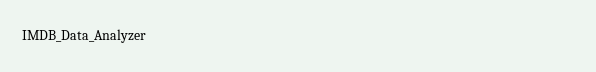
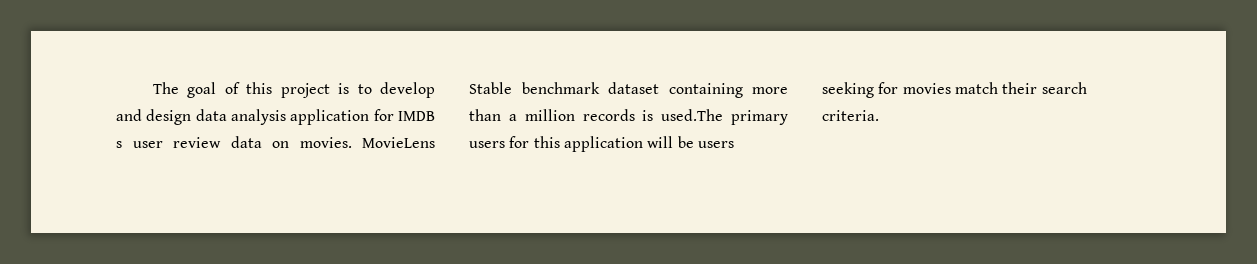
- IMDB_Data_Analyzer
+ The goal of this project is to develop and design data analysis application for IMDB s user review data on movies. MovieLens Stable benchmark dataset containing more than a million records is used.The primary users for this application will be users seeking for movies match their search criteria.

